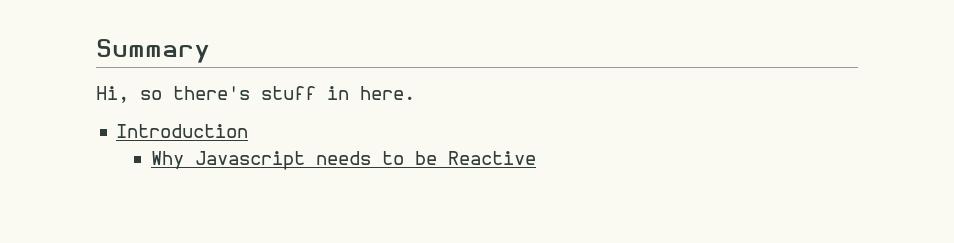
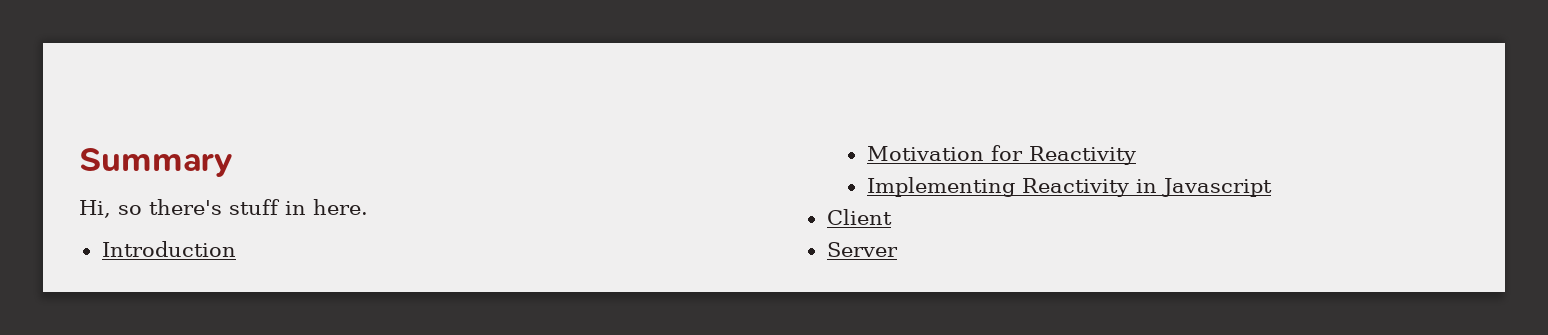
- Why Javascript needs to be Reactive
+ Motivation for Reactivity
+ Implementing Reactivity in Javascript
+ Client
+ Server

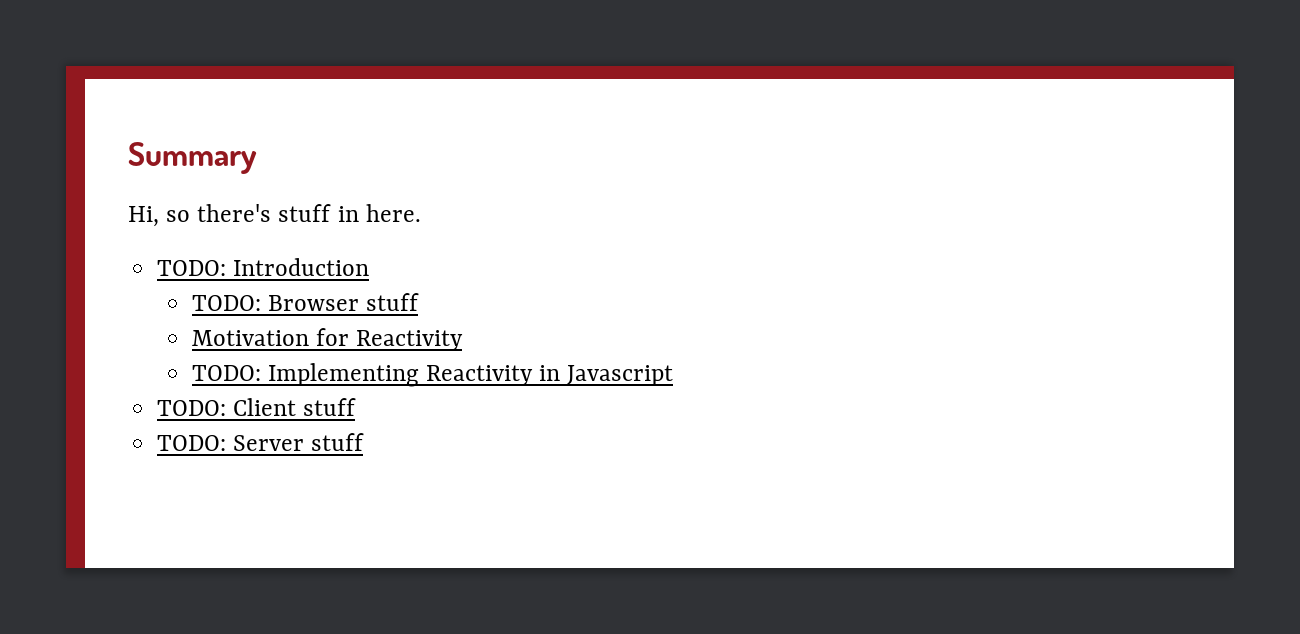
- Introduction
+ TODO: Introduction
+ TODO: Browser stuff
- Implementing Reactivity in Javascript
+ TODO: Implementing Reactivity in Javascript
- Client
- Server
+ TODO: Client stuff
+ TODO: Server stuff

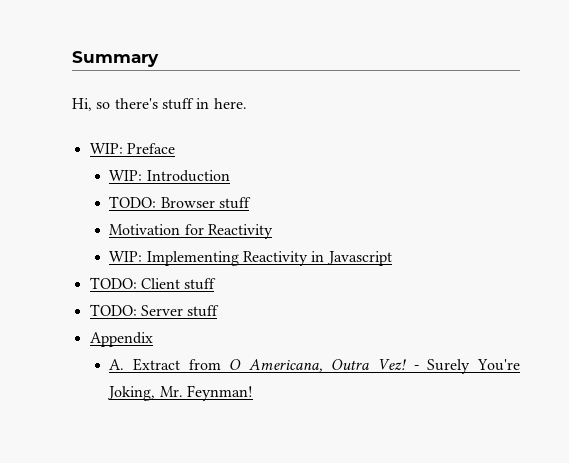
- TODO: Introduction
+ WIP: Preface
+ WIP: Introduction
- TODO: Implementing Reactivity in Javascript
+ WIP: Implementing Reactivity in Javascript
+ Appendix
+ A. Extract from O Americana, Outra Vez! - Surely You're Joking, Mr. Feynman!

